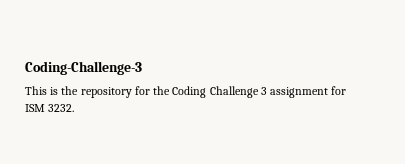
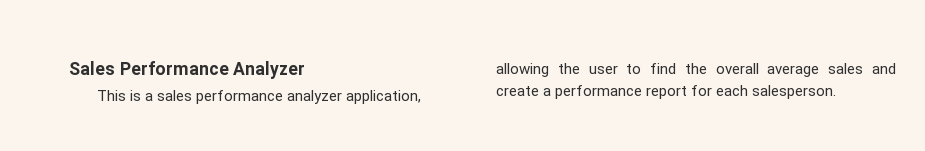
- Coding-Challenge-3
+ Sales Performance Analyzer
- This is the repository for the Coding Challenge 3 assignment for ISM 3232.
+ This is a sales performance analyzer application, allowing the user to find the overall average sales and create a performance report for each salesperson.

